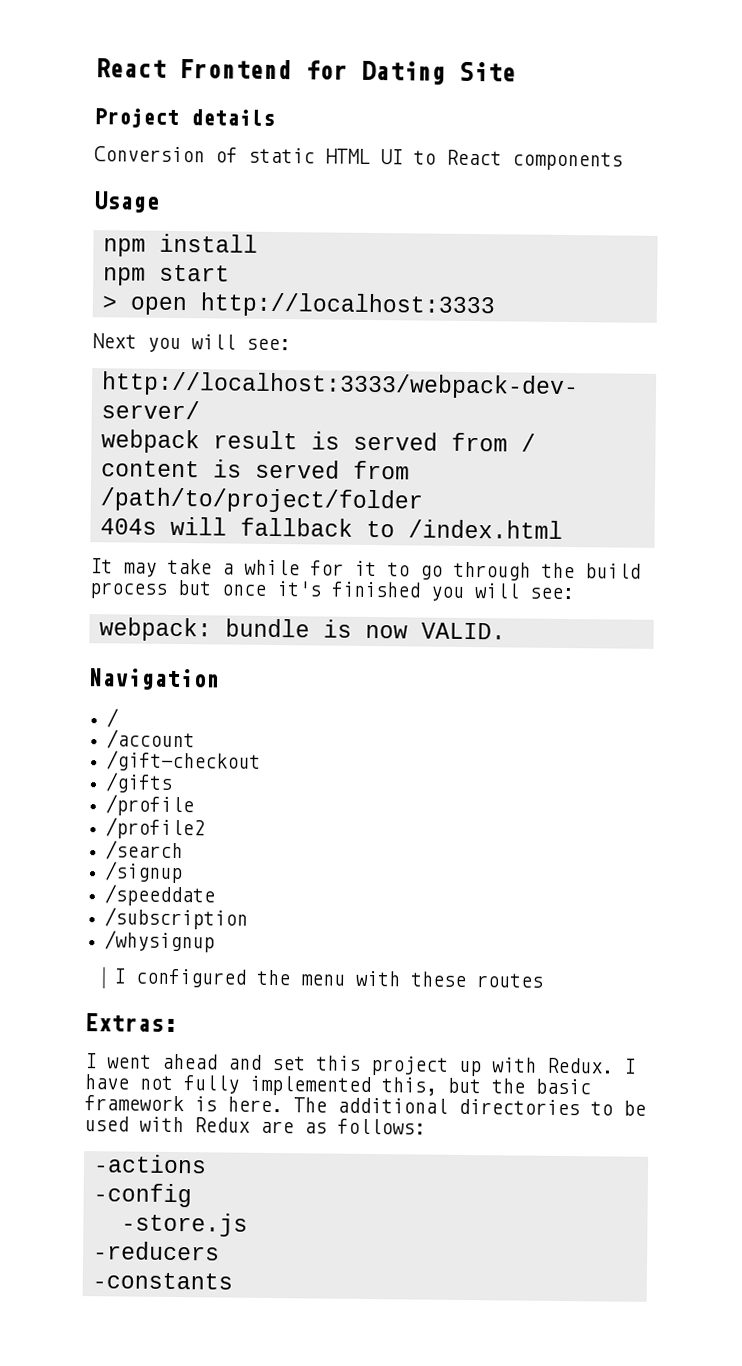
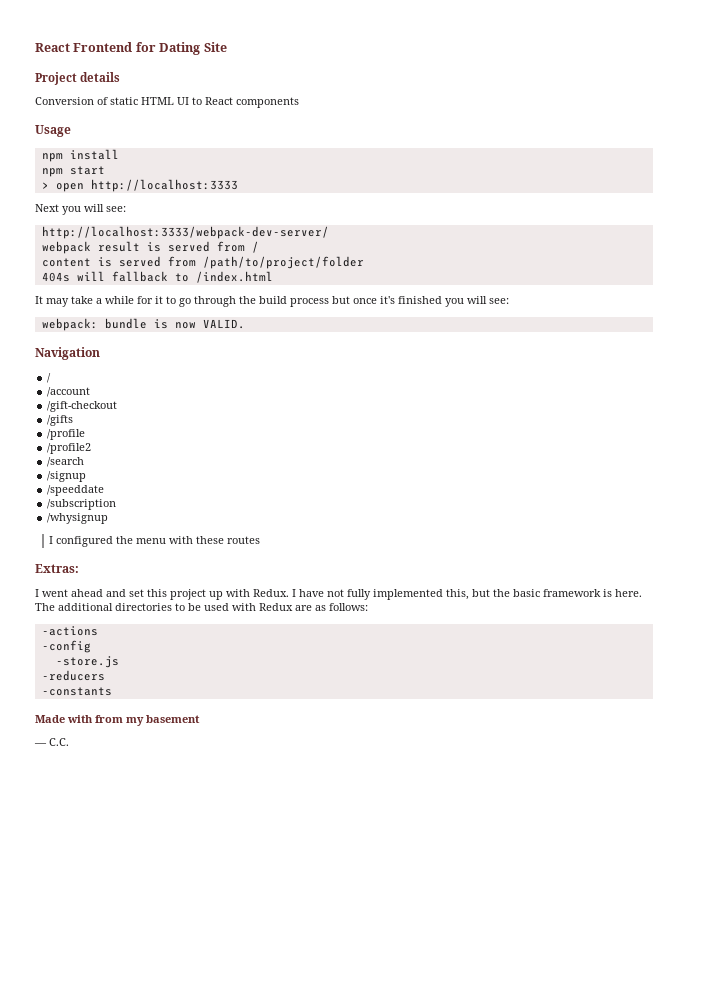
+ Made with from my basement
+ — C.C.

